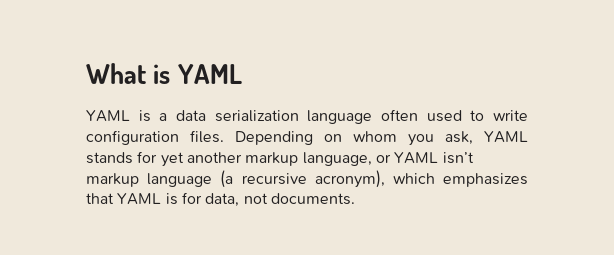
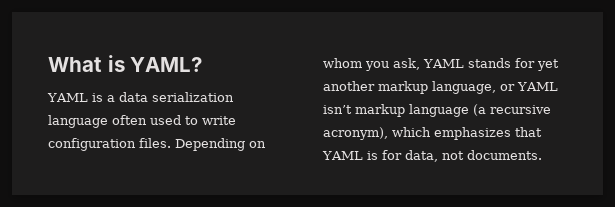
- What is YAML
+ What is YAML?

